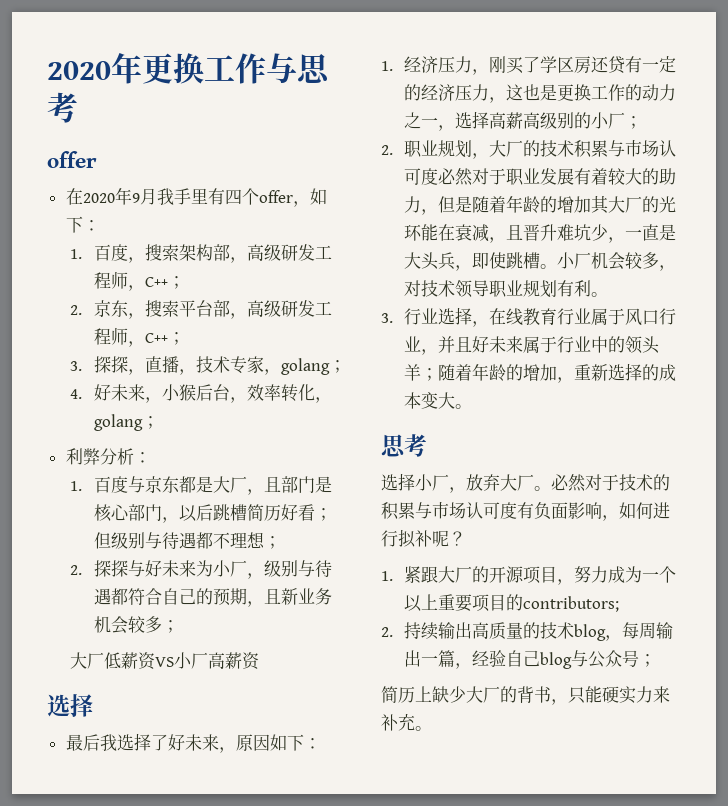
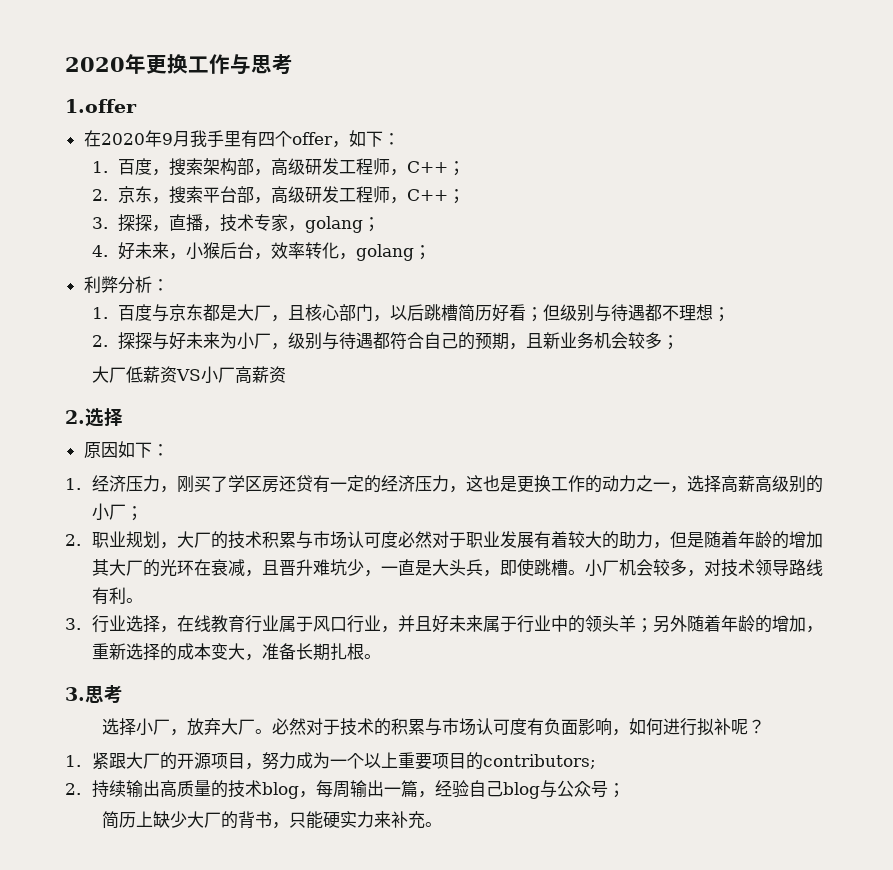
  2020年更换工作与思考
- offer
+ 1.offer
- 1.百度与京东都是大厂，且部门是核心部门，以后跳槽简历好看；但级别与待遇都不理想；
+ 1.百度与京东都是大厂，且核心部门，以后跳槽简历好看；但级别与待遇都不理想；
  大厂低薪资VS小厂高薪资
- 选择
+ 2.选择
- 最后我选择了好未来，原因如下：
+ 原因如下：
- 2.职业规划，大厂的技术积累与市场认可度必然对于职业发展有着较大的助力，但是随着年龄的增加其大厂的光环能在衰减，且晋升难坑少，一直是大头兵，即使跳槽。
+ 2.职业规划，大厂的技术积累与市场认可度必然对于职业发展有着较大的助力，但是随着年龄的增加其大厂的光环在衰减，且晋升难坑少，一直是大头兵，即使跳槽。
- 小厂机会较多，对技术领导职业规划有利。
+ 小厂机会较多，对技术领导路线有利。
- 3.行业选择，在线教育行业属于风口行业，并且好未来属于行业中的领头羊；随着年龄的增加，重新选择的成本变大。
- 思考
+ 3.行业选择，在线教育行业属于风口行业，并且好未来属于行业中的领头羊；另外随着年龄的增加，重新选择的成本变大，准备长期扎根。
+ 3.思考

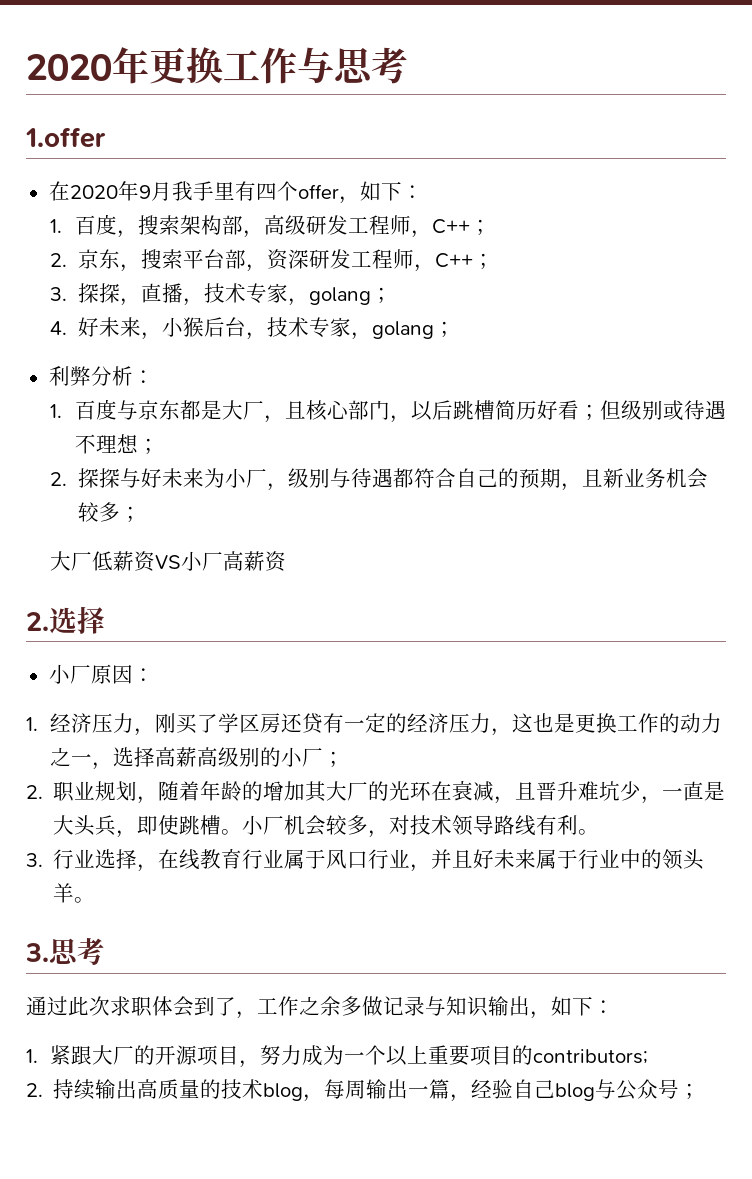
- 2.京东，搜索平台部，高级研发工程师，C++；
+ 2.京东，搜索平台部，资深研发工程师，C++；
- 4.好未来，小猴后台，效率转化，golang；
+ 4.好未来，小猴后台，技术专家，golang；
- 1.百度与京东都是大厂，且核心部门，以后跳槽简历好看；但级别与待遇都不理想；
+ 1.百度与京东都是大厂，且核心部门，以后跳槽简历好看；但级别或待遇不理想；
- 原因如下：
+ 小厂原因：
- 2.职业规划，大厂的技术积累与市场认可度必然对于职业发展有着较大的助力，但是随着年龄的增加其大厂的光环在衰减，且晋升难坑少，一直是大头兵，即使跳槽。
+ 2.职业规划，随着年龄的增加其大厂的光环在衰减，且晋升难坑少，一直是大头兵，即使跳槽。
- 3.行业选择，在线教育行业属于风口行业，并且好未来属于行业中的领头羊；另外随着年龄的增加，重新选择的成本变大，准备长期扎根。
+ 3.行业选择，在线教育行业属于风口行业，并且好未来属于行业中的领头羊。
  3.思考
- 选择小厂，放弃大厂。必然对于技术的积累与市场认可度有负面影响，如何进行拟补呢？
+ 通过此次求职体会到了，工作之余多做记录与知识输出，如下：
- 简历上缺少大厂的背书，只能硬实力来补充。

